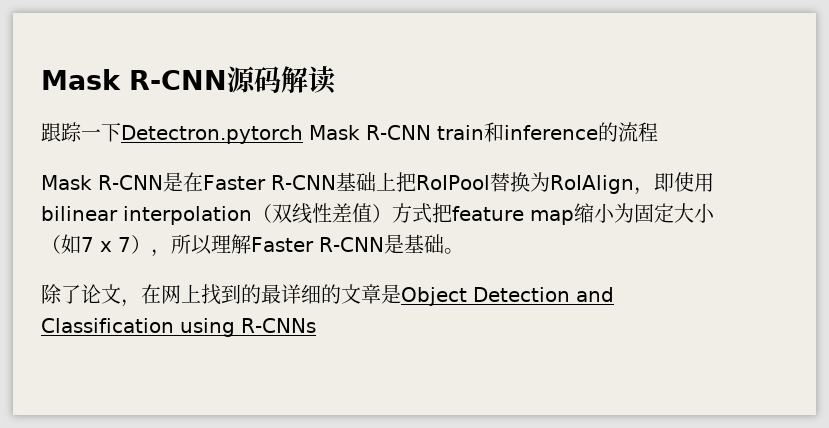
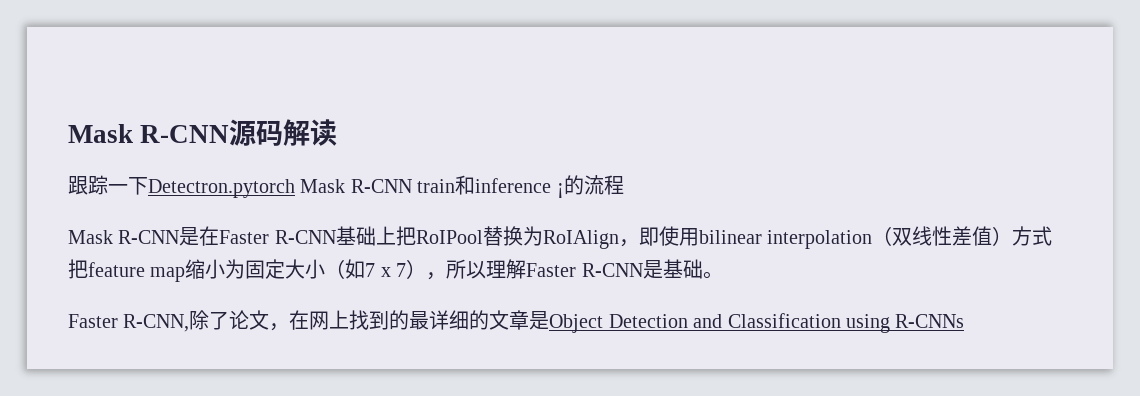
- 跟踪一下Detectron.pytorch Mask R-CNN train和inference的流程
+ 跟踪一下Detectron.pytorch Mask R-CNN train和inference ¡的流程
- 除了论文，在网上找到的最详细的文章是Object Detection and Classification using R-CNNs
+ Faster R-CNN,除了论文，在网上找到的最详细的文章是Object Detection and Classification using R-CNNs

